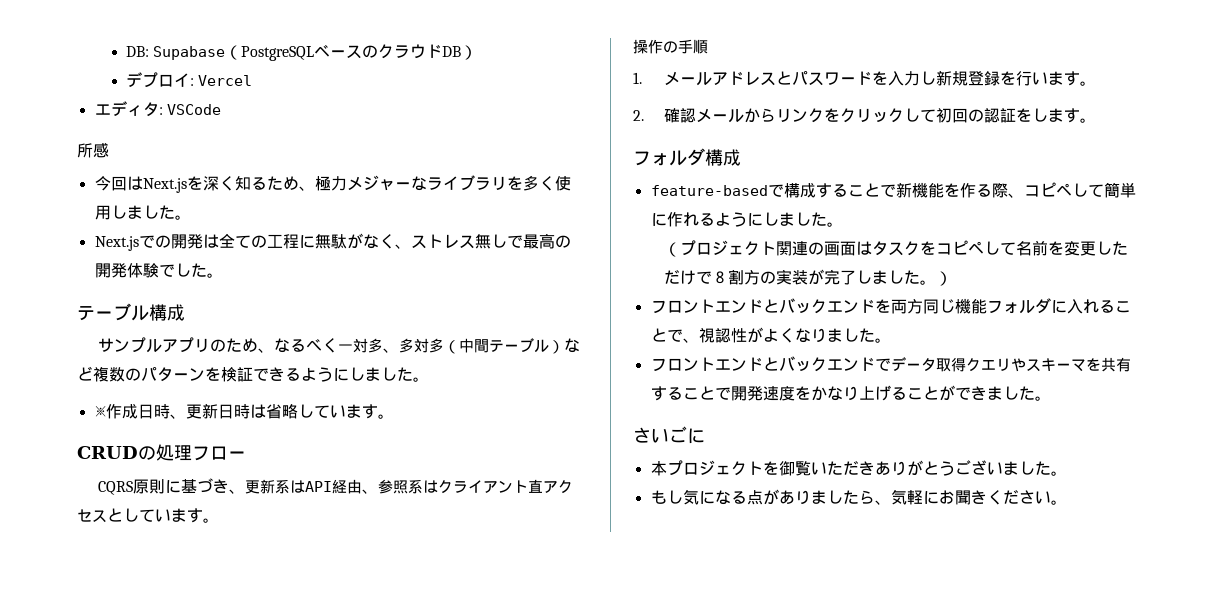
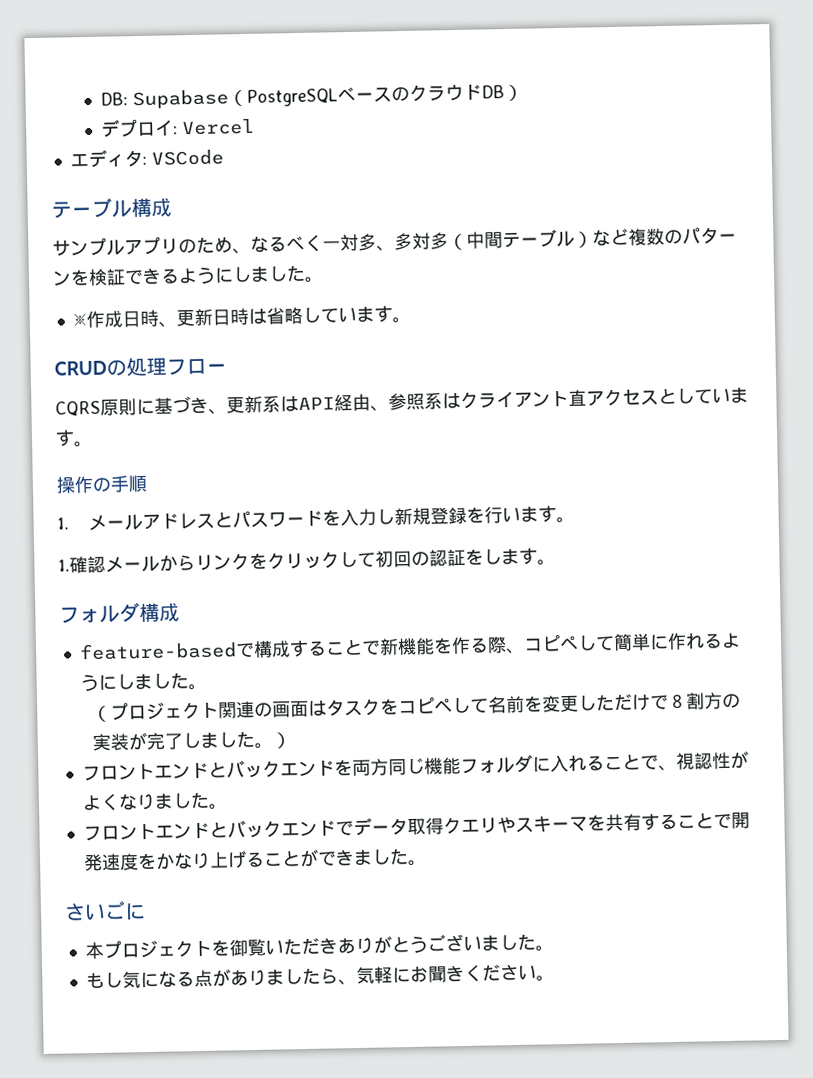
- 所感
- 今回はNext.jsを深く知るため、極力メジャーなライブラリを多く使用しました。
- Next.jsでの開発は全ての工程に無駄がなく、ストレス無しで最高の開発体験でした。
- 2.確認メールからリンクをクリックして初回の認証をします。
+ 1.確認メールからリンクをクリックして初回の認証をします。

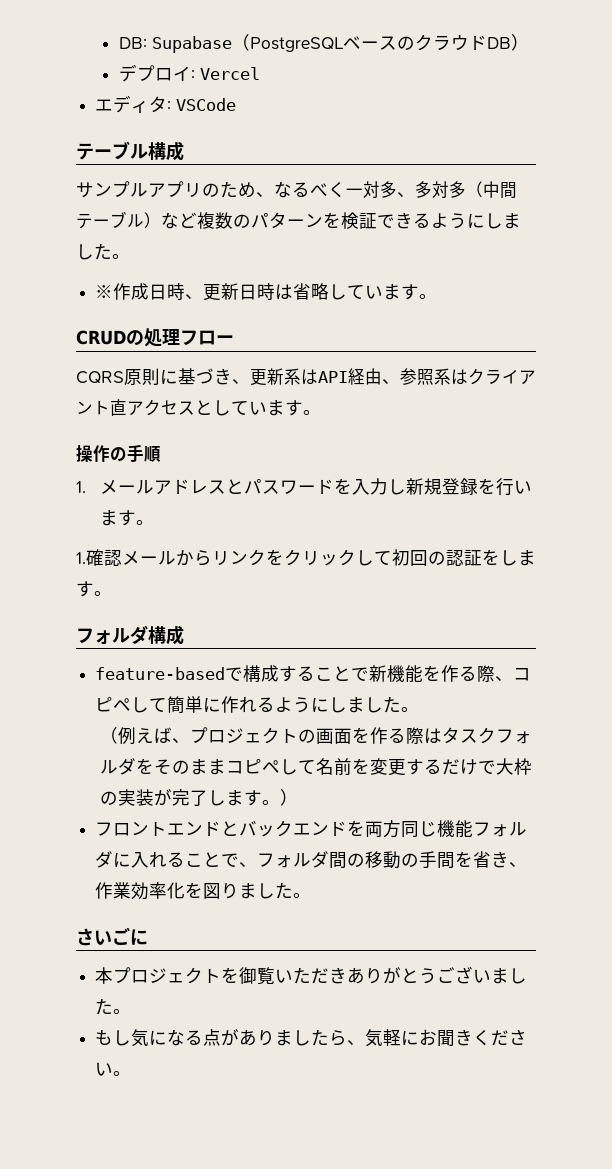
- （プロジェクト関連の画面はタスクをコピペして名前を変更しただけで８割方の実装が完了しました。）
+ （例えば、プロジェクトの画面を作る際はタスクフォルダをそのままコピペして名前を変更するだけで大枠の実装が完了します。）
- フロントエンドとバックエンドを両方同じ機能フォルダに入れることで、視認性がよくなりました。
- フロントエンドとバックエンドでデータ取得クエリやスキーマを共有することで開発速度をかなり上げることができました。
+ フロントエンドとバックエンドを両方同じ機能フォルダに入れることで、フォルダ間の移動の手間を省き、作業効率化を図りました。

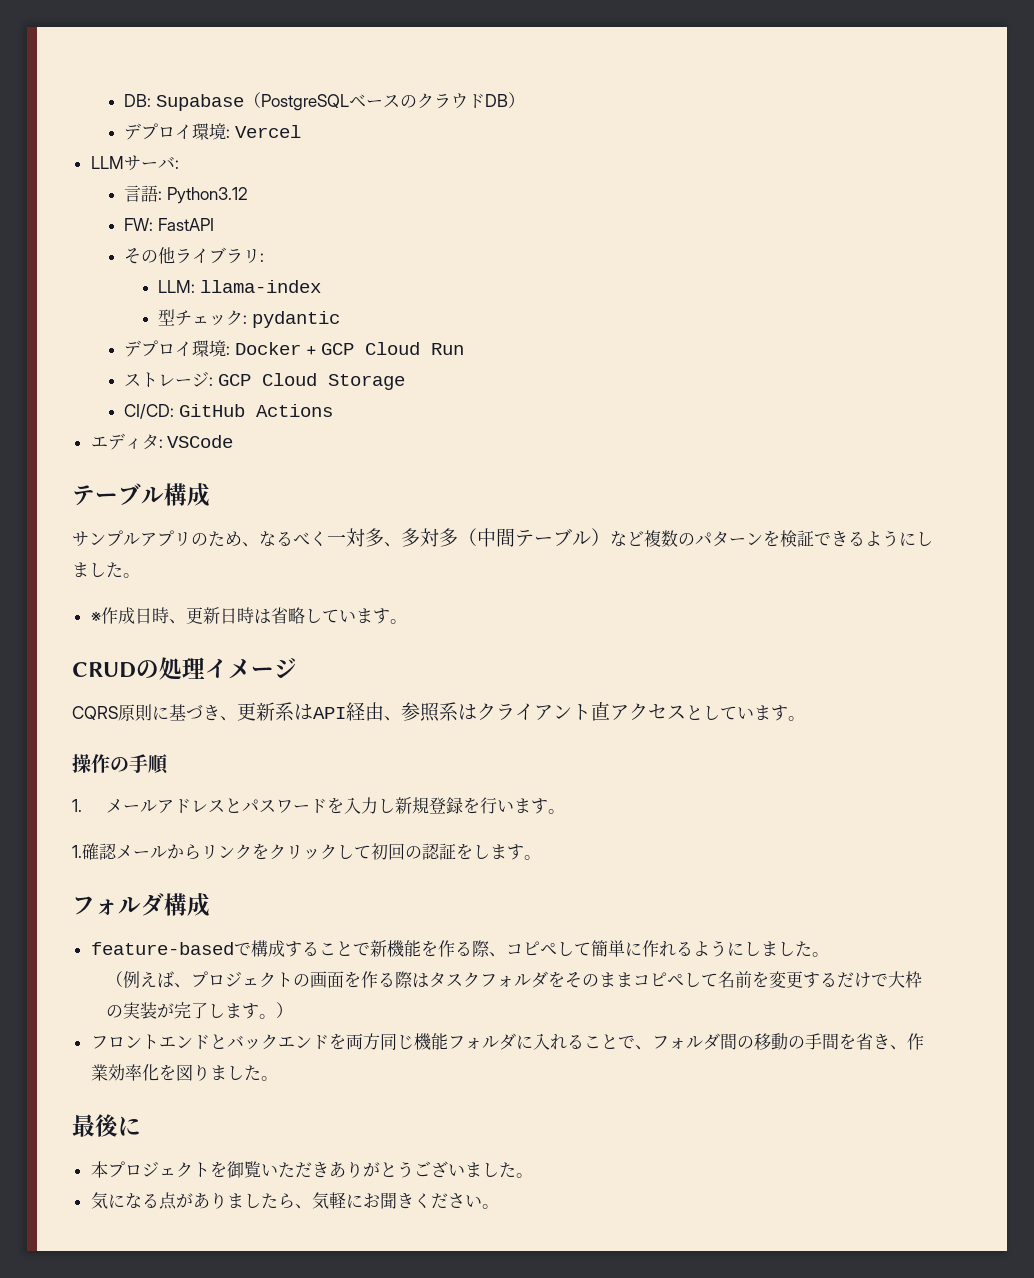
- デプロイ: Vercel
+ デプロイ環境: Vercel
+ LLMサーバ:
+ 言語: Python3.12
+ FW: FastAPI
+ その他ライブラリ:
+ LLM: llama-index
+ 型チェック: pydantic
+ デプロイ環境: Docker + GCP Cloud Run
+ ストレージ: GCP Cloud Storage
+ CI/CD: GitHub Actions
- CRUDの処理フロー
+ CRUDの処理イメージ
- さいごに
+ 最後に
- もし気になる点がありましたら、気軽にお聞きください。
+ 気になる点がありましたら、気軽にお聞きください。

